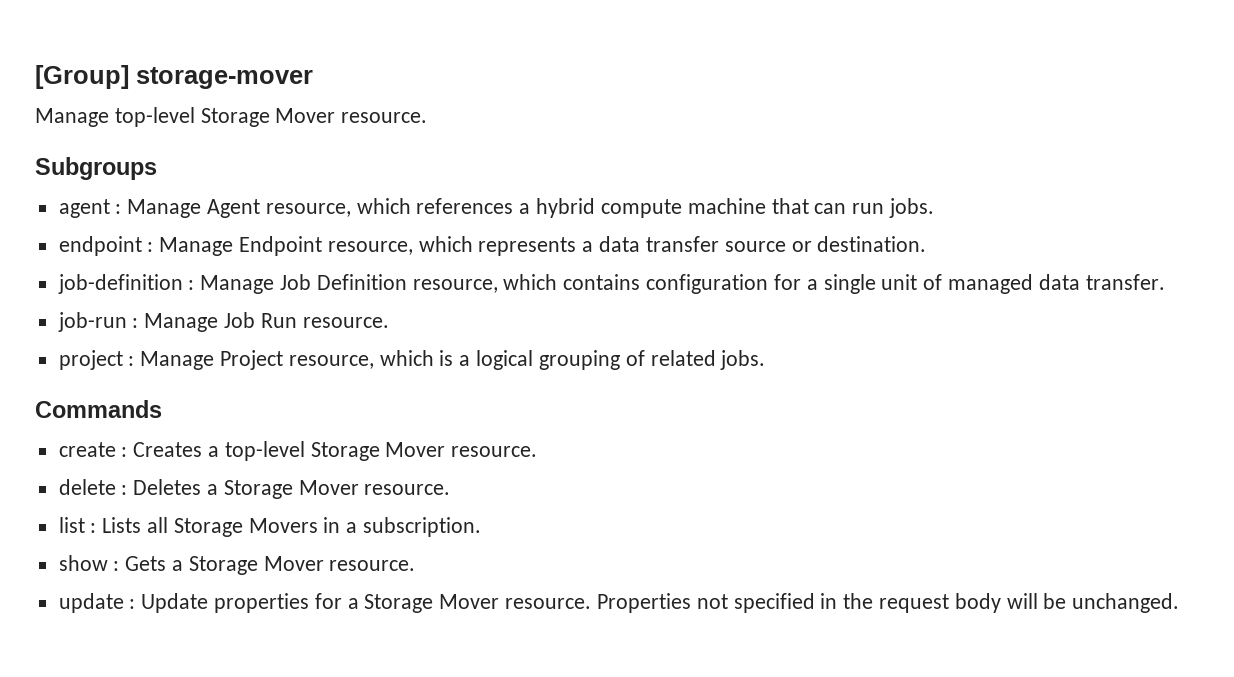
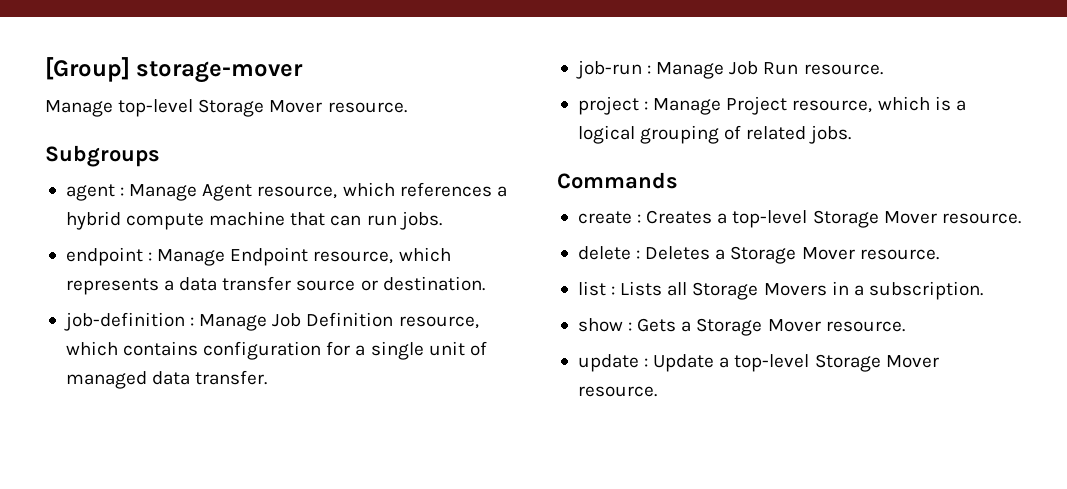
- update : Update properties for a Storage Mover resource. Properties not specified in the request body will be unchanged.
+ update : Update a top-level Storage Mover resource.

